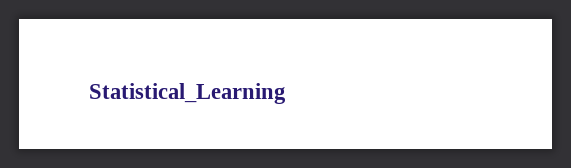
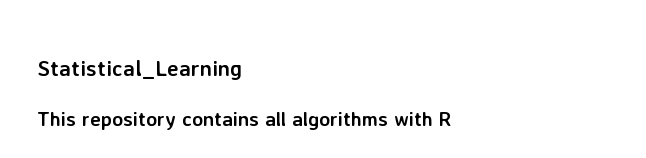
+ This repository contains all algorithms with R

